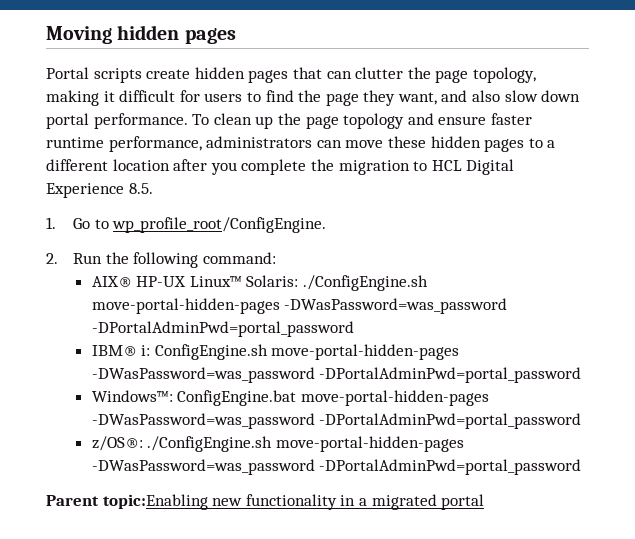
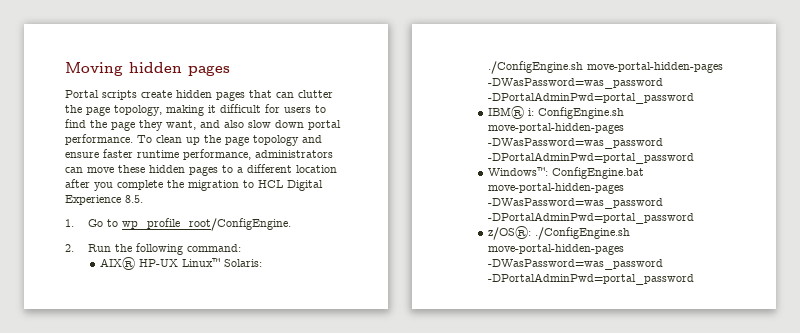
- Parent topic:Enabling new functionality in a migrated portal

